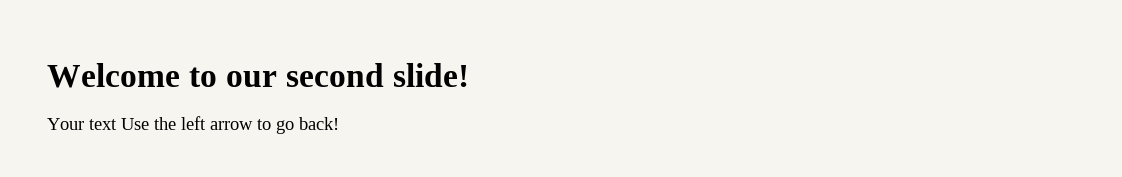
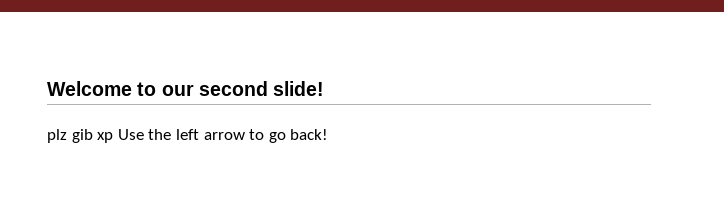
- Your text Use the left arrow to go back!
+ plz gib xp Use the left arrow to go back!

